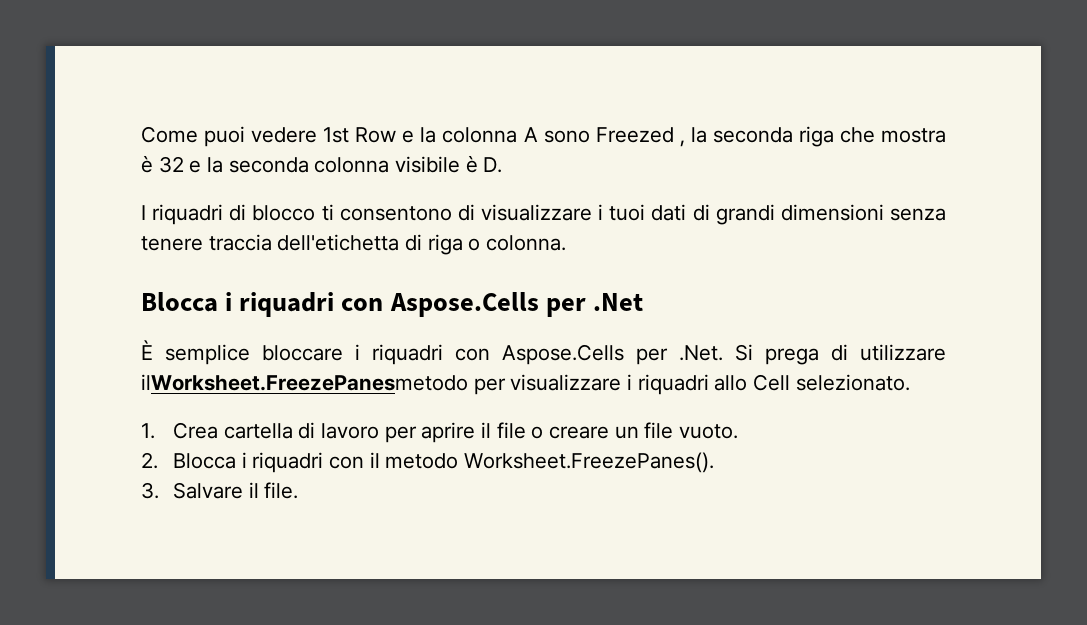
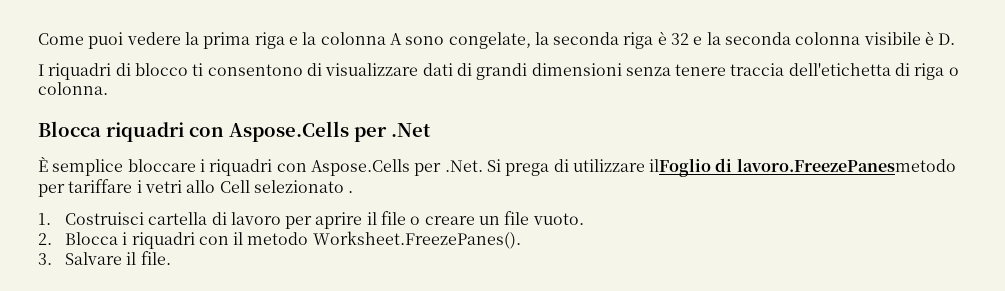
- Come puoi vedere 1st Row e la colonna A sono Freezed , la seconda riga che mostra è 32 e la seconda colonna visibile è D.
+ Come puoi vedere la prima riga e la colonna A sono congelate, la seconda riga è 32 e la seconda colonna visibile è D.
- I riquadri di blocco ti consentono di visualizzare i tuoi dati di grandi dimensioni senza tenere traccia dell'etichetta di riga o colonna.
+ I riquadri di blocco ti consentono di visualizzare dati di grandi dimensioni senza tenere traccia dell'etichetta di riga o colonna.
- Blocca i riquadri con Aspose.Cells per .Net
+ Blocca riquadri con Aspose.Cells per .Net
- È semplice bloccare i riquadri con Aspose.Cells per .Net. Si prega di utilizzare ilWorksheet.FreezePanesmetodo per visualizzare i riquadri allo Cell selezionato.
+ È semplice bloccare i riquadri con Aspose.Cells per .Net. Si prega di utilizzare ilFoglio di lavoro.FreezePanesmetodo per tariffare i vetri allo Cell selezionato .
- 1. Crea cartella di lavoro per aprire il file o creare un file vuoto.
+ 1. Costruisci cartella di lavoro per aprire il file o creare un file vuoto.

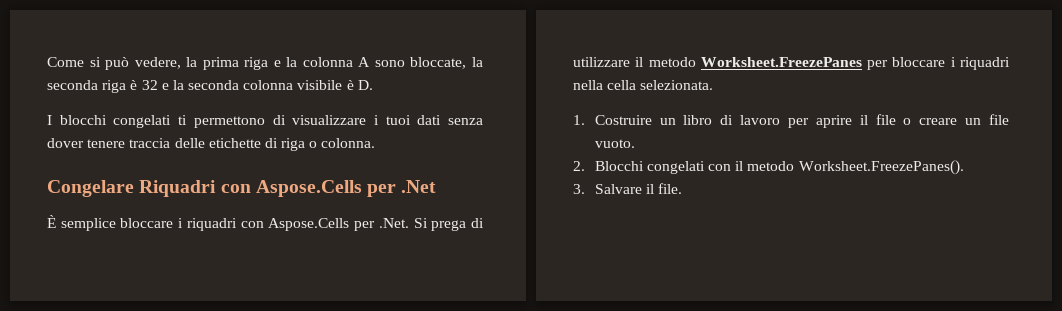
- Come puoi vedere la prima riga e la colonna A sono congelate, la seconda riga è 32 e la seconda colonna visibile è D.
+ Come si può vedere, la prima riga e la colonna A sono bloccate, la seconda riga è 32 e la seconda colonna visibile è D.
- I riquadri di blocco ti consentono di visualizzare dati di grandi dimensioni senza tenere traccia dell'etichetta di riga o colonna.
+ I blocchi congelati ti permettono di visualizzare i tuoi dati senza dover tenere traccia delle etichette di riga o colonna.
- Blocca riquadri con Aspose.Cells per .Net
+ Congelare Riquadri con Aspose.Cells per .Net
- È semplice bloccare i riquadri con Aspose.Cells per .Net. Si prega di utilizzare ilFoglio di lavoro.FreezePanesmetodo per tariffare i vetri allo Cell selezionato .
- 1. Costruisci cartella di lavoro per aprire il file o creare un file vuoto.
+ È semplice bloccare i riquadri con Aspose.Cells per .Net. Si prega di utilizzare il metodo Worksheet.FreezePanes per bloccare i riquadri nella cella selezionata.
+ 1. Costruire un libro di lavoro per aprire il file o creare un file vuoto.
- 2. Blocca i riquadri con il metodo Worksheet.FreezePanes().
+ 2. Blocchi congelati con il metodo Worksheet.FreezePanes().

